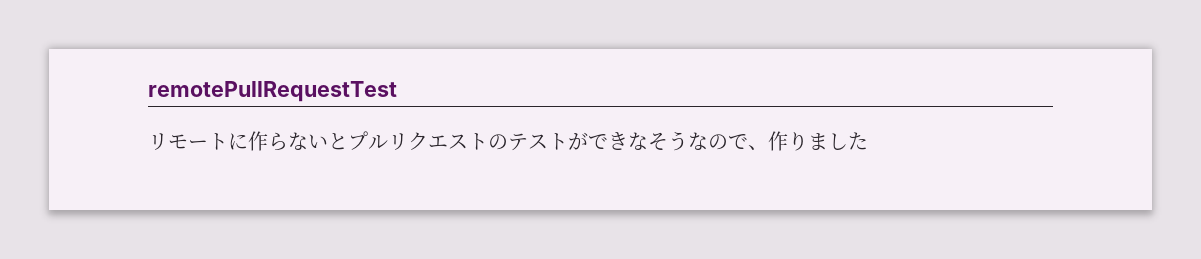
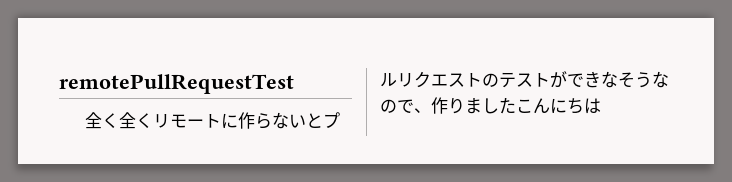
- リモートに作らないとプルリクエストのテストができなそうなので、作りました
+ 全く全くリモートに作らないとプルリクエストのテストができなそうなので、作りましたこんにちは

